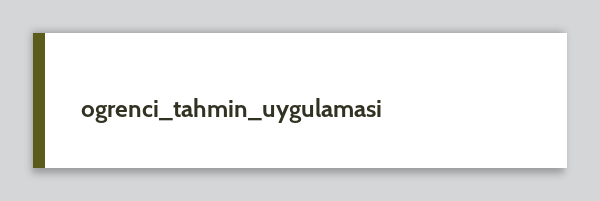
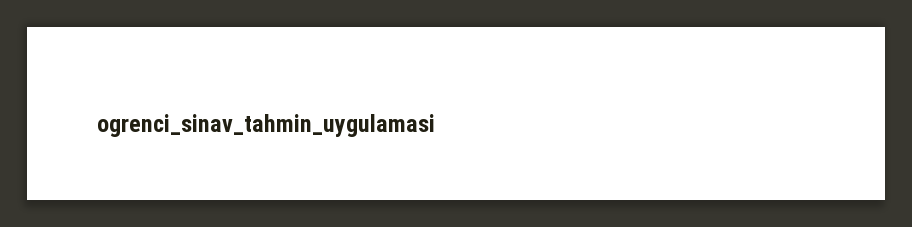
- ogrenci_tahmin_uygulamasi
+ ogrenci_sinav_tahmin_uygulamasi

